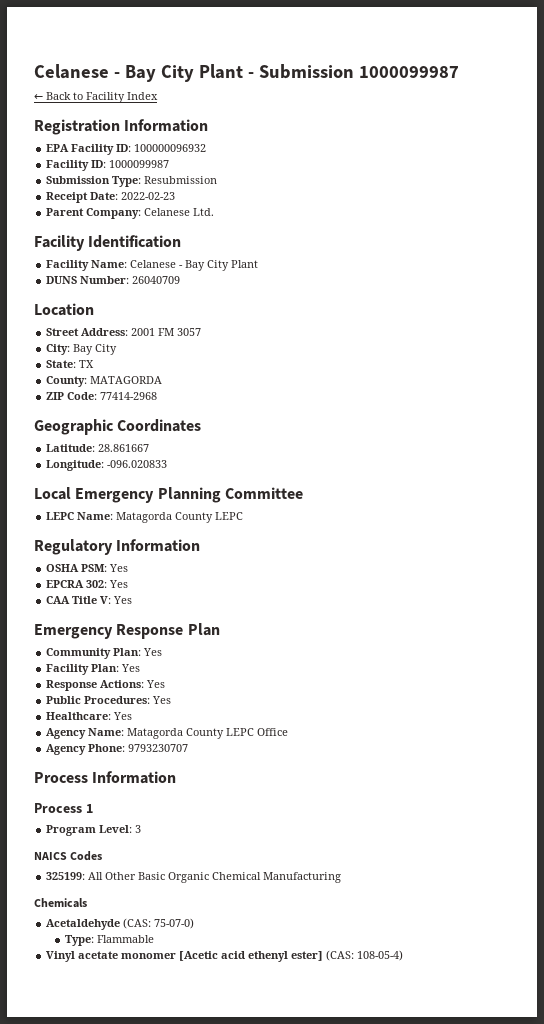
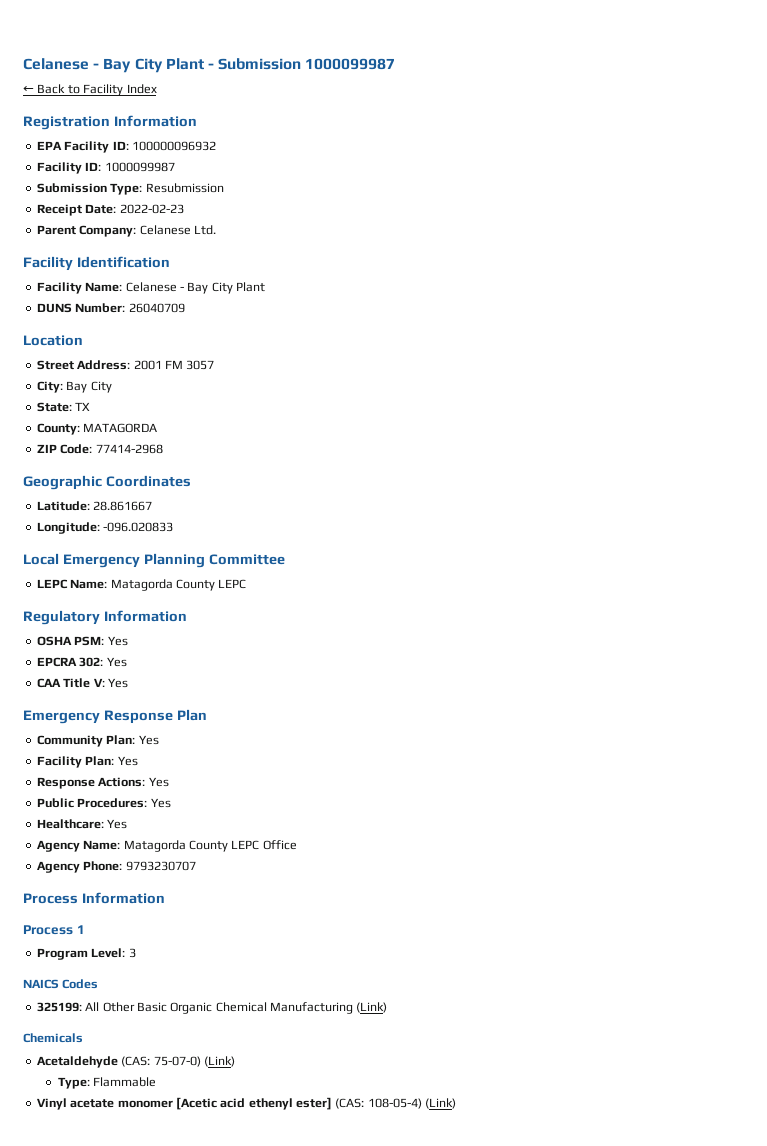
- 325199: All Other Basic Organic Chemical Manufacturing
+ 325199: All Other Basic Organic Chemical Manufacturing (Link)
- Acetaldehyde (CAS: 75-07-0)
+ Acetaldehyde (CAS: 75-07-0) (Link)
- Vinyl acetate monomer [Acetic acid ethenyl ester] (CAS: 108-05-4)
+ Vinyl acetate monomer [Acetic acid ethenyl ester] (CAS: 108-05-4) (Link)

